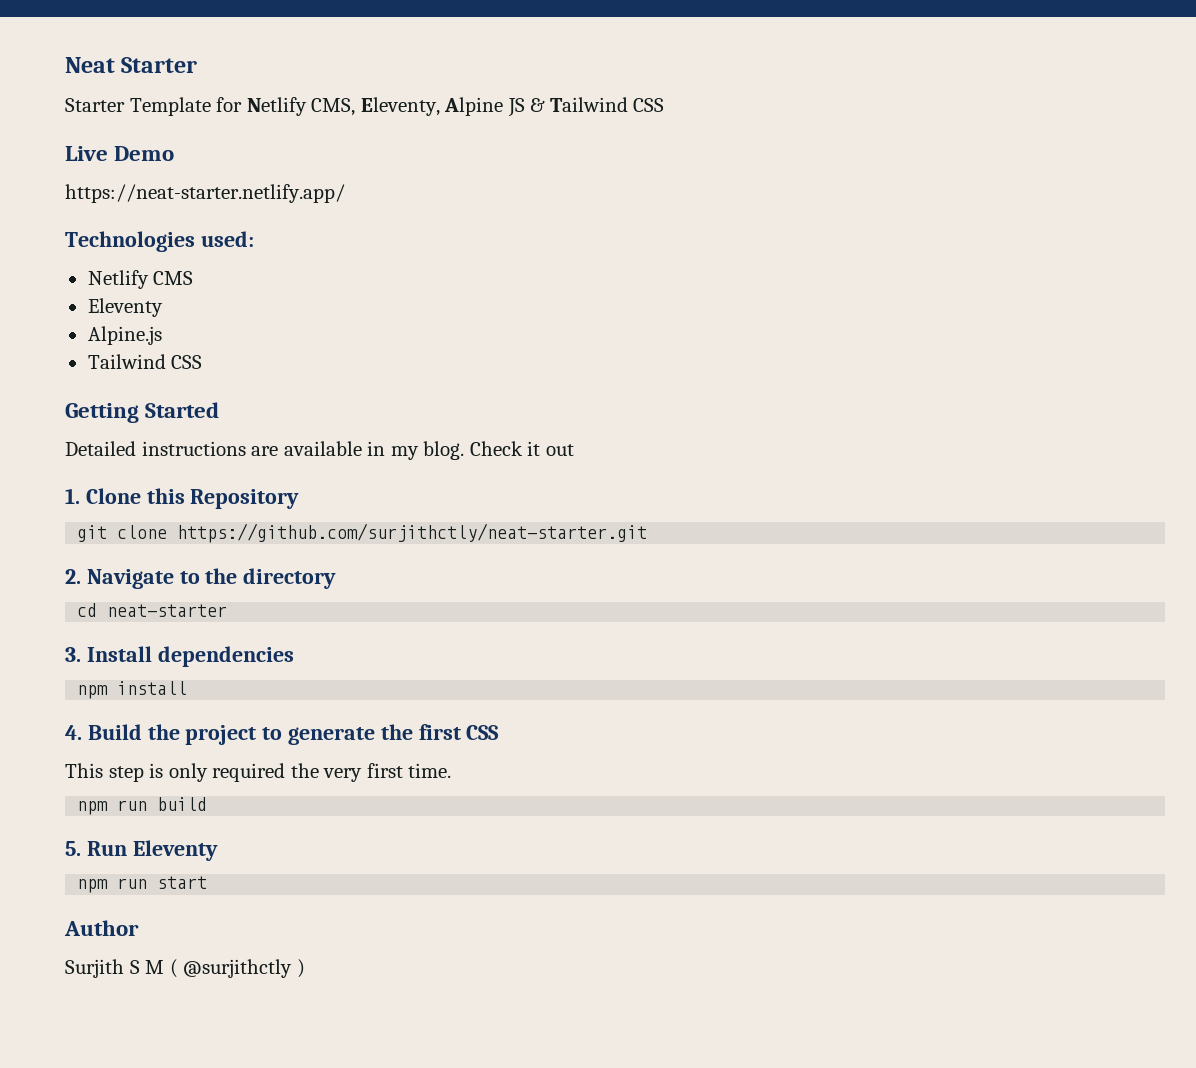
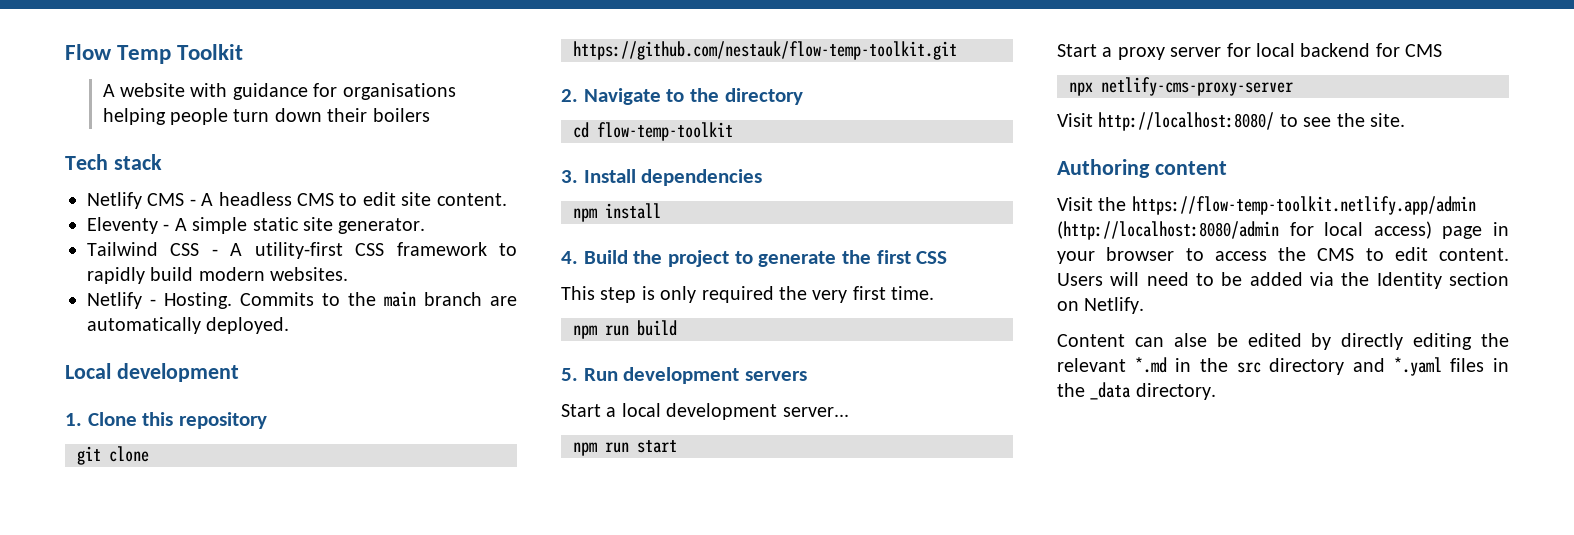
- Neat Starter
- Starter Template for Netlify CMS, Eleventy, Alpine JS & Tailwind CSS
- Live Demo
- https://neat-starter.netlify.app/
- Technologies used:
- Netlify CMS
- Eleventy
- Alpine.js
- Tailwind CSS
- Getting Started
- Detailed instructions are available in my blog. Check it out
+ Flow Temp Toolkit
+ A website with guidance for organisations helping people turn down their boilers
+ Tech stack
+ Netlify CMS - A headless CMS to edit site content.
+ Eleventy - A simple static site generator.
+ Tailwind CSS - A utility-first CSS framework to rapidly build modern websites.
+ Netlify - Hosting. Commits to the main branch are automatically deployed.
+ Local development
- 1. Clone this Repository
+ 1. Clone this repository
- git clone https://github.com/surjithctly/neat-starter.git
+ git clone https://github.com/nestauk/flow-temp-toolkit.git
- cd neat-starter
+ cd flow-temp-toolkit
- 5. Run Eleventy
+ 5. Run development servers
+ Start a local development server...
  npm run start
- Author
- Surjith S M ( @surjithctly )
+ Start a proxy server for local backend for CMS
+ npx netlify-cms-proxy-server
+ Visit http://localhost:8080/ to see the site.
+ Authoring content
+ Visit the https://flow-temp-toolkit.netlify.app/admin (http://localhost:8080/admin for local access) page in your browser to access the CMS to edit content. Users will need to be added via the Identity section on Netlify.
+ Content can alse be edited by directly editing the relevant *.md in the src directory and *.yaml files in the _data directory.

